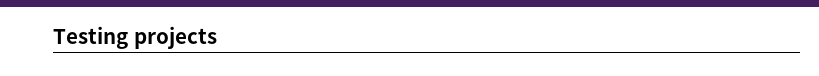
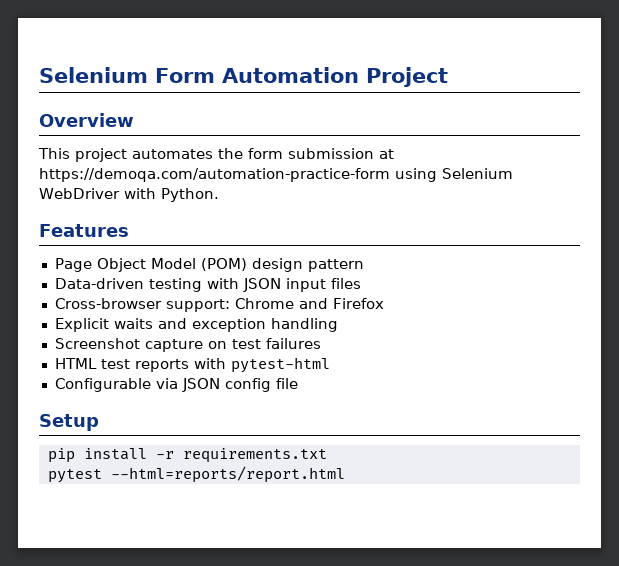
- Testing projects
+ Selenium Form Automation Project
+ Overview
+ This project automates the form submission at https://demoqa.com/automation-practice-form using Selenium WebDriver with Python.
+ Features
+ Page Object Model (POM) design pattern
+ Data-driven testing with JSON input files
+ Cross-browser support: Chrome and Firefox
+ Explicit waits and exception handling
+ Screenshot capture on test failures
+ HTML test reports with pytest-html
+ Configurable via JSON config file
+ Setup
+ pip install -r requirements.txt
+ pytest --html=reports/report.html

